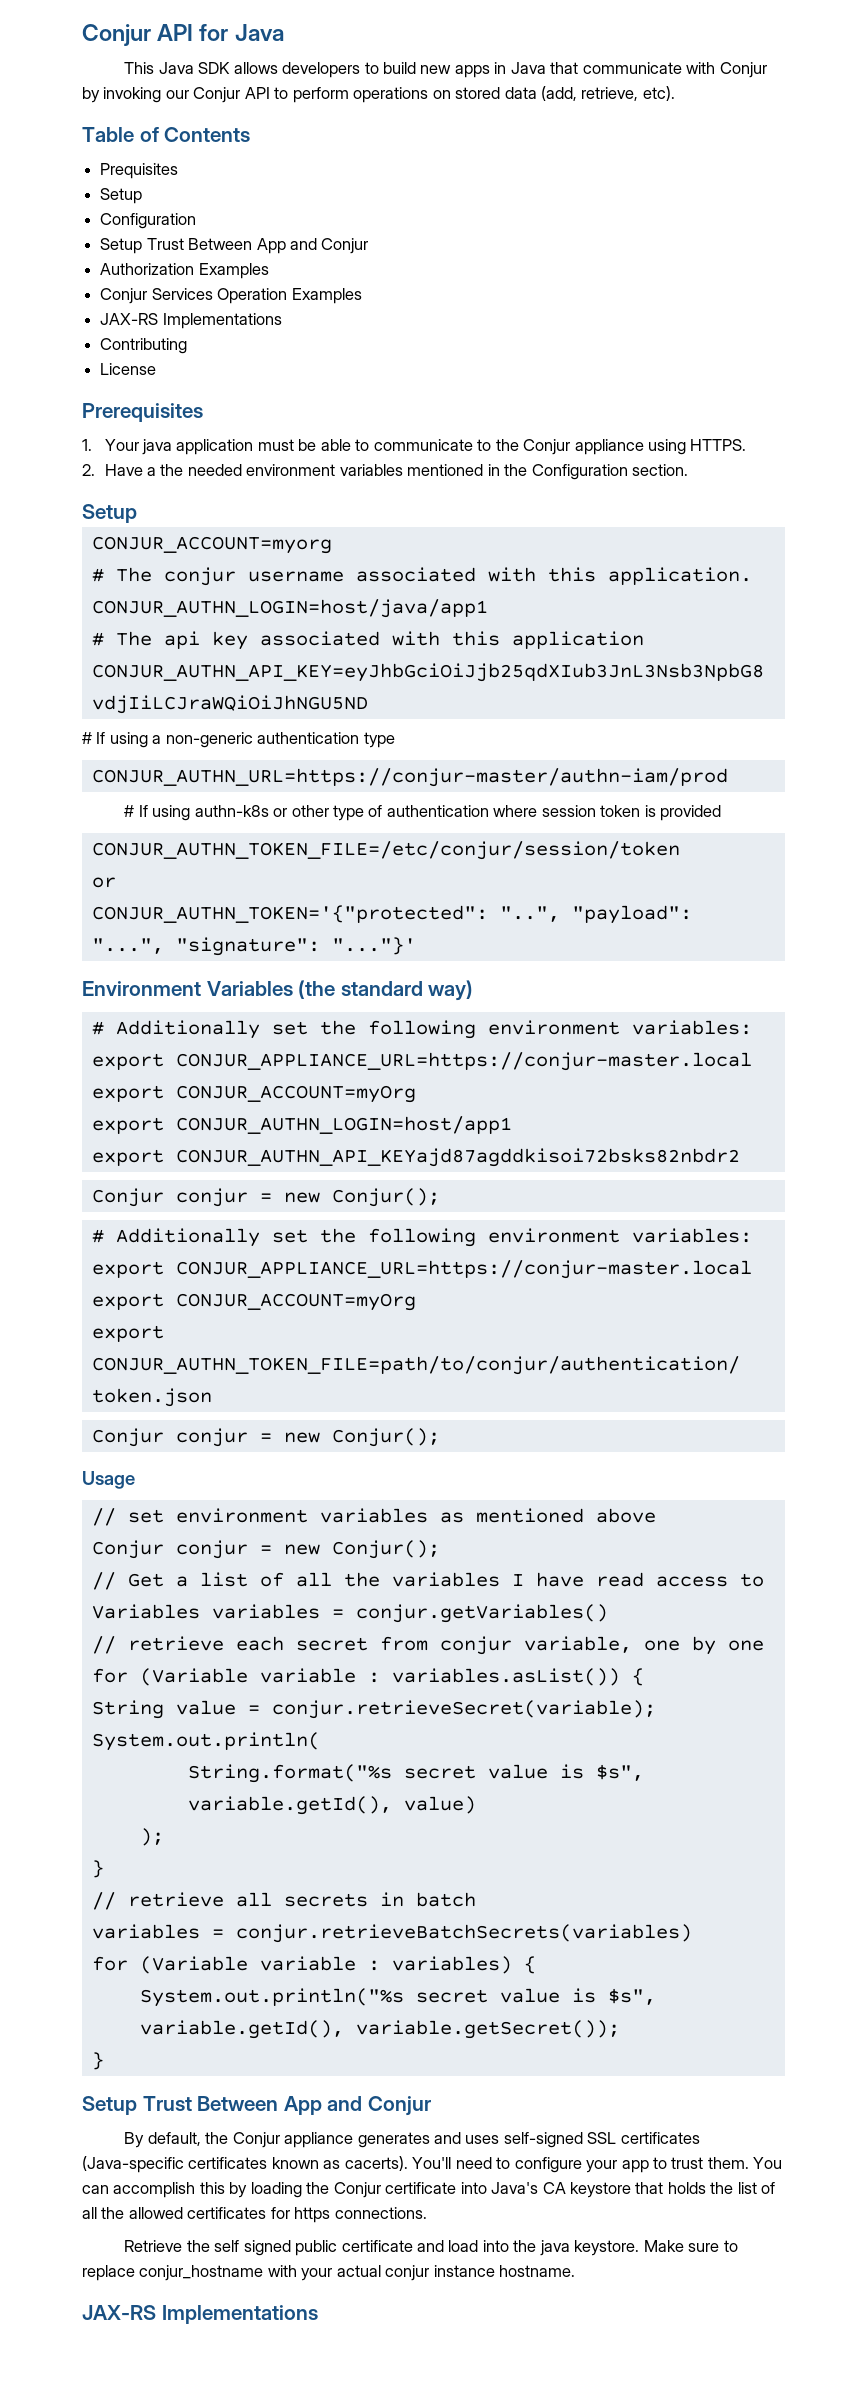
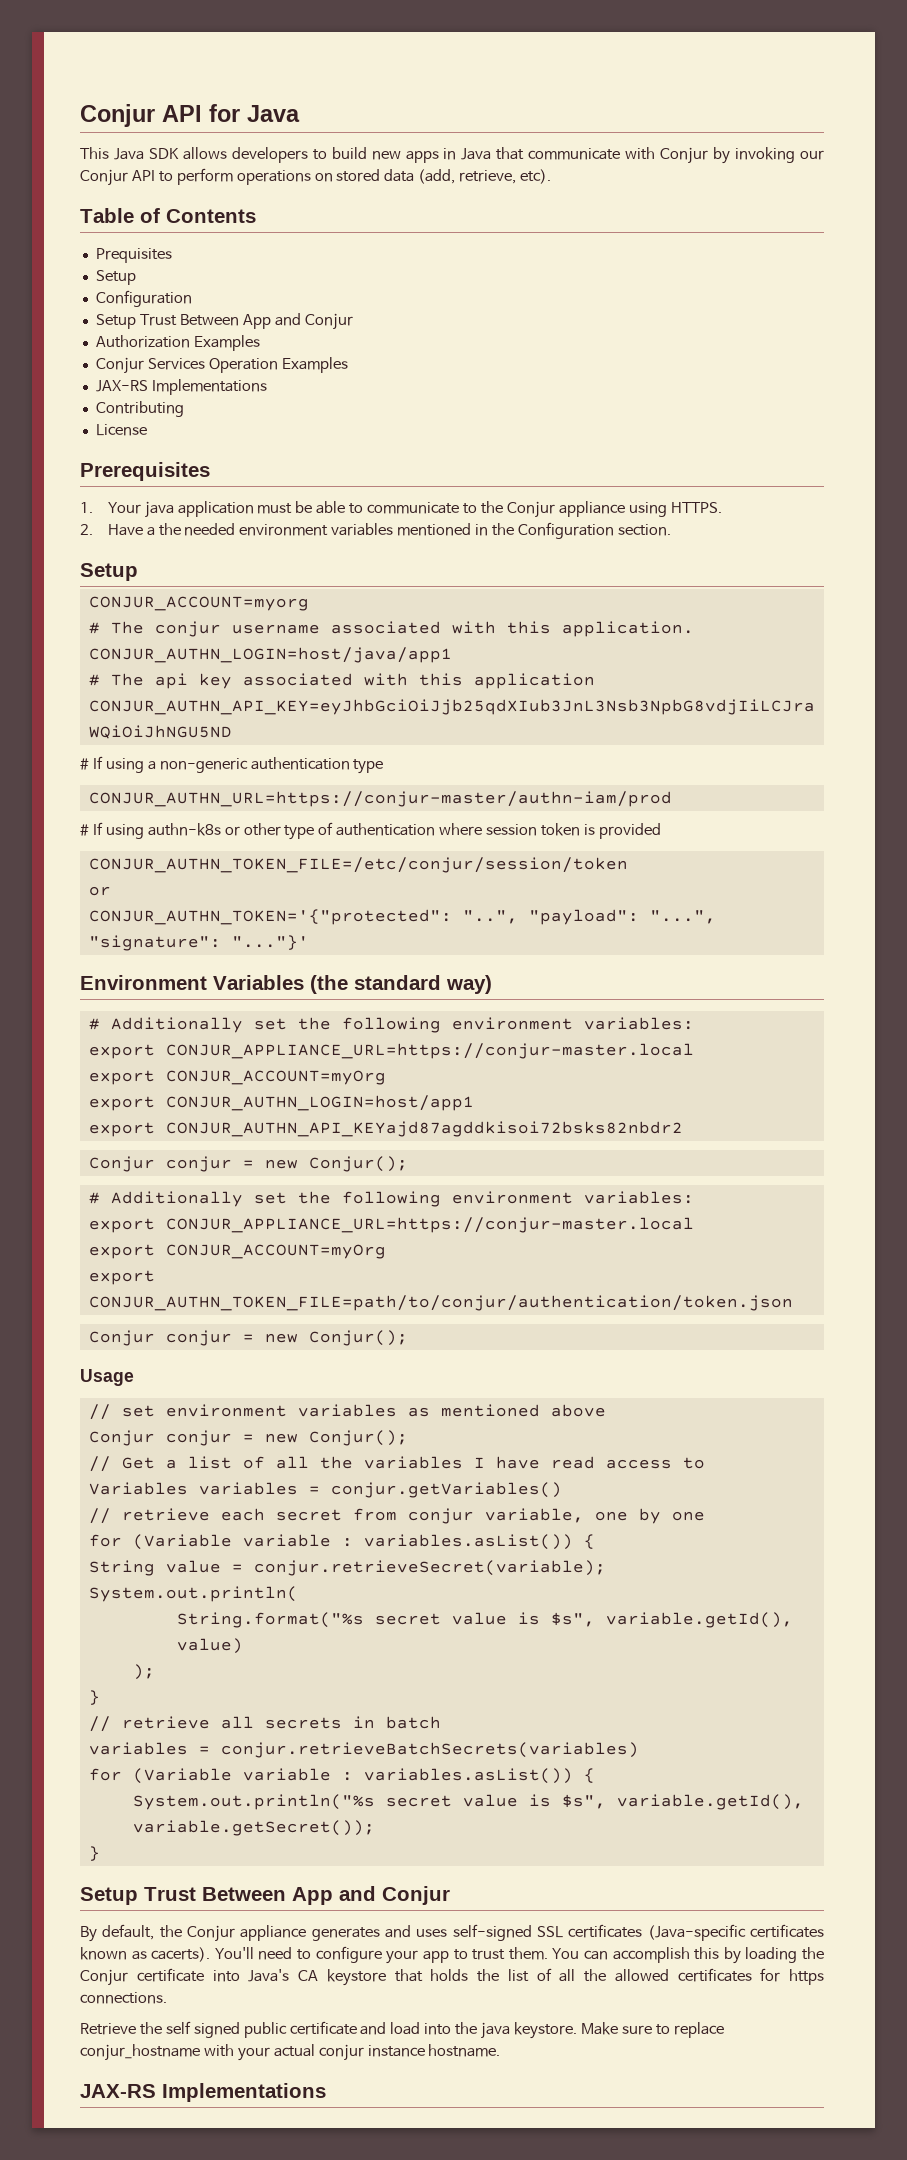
  variables = conjur.retrieveBatchSecrets(variables)
- for (Variable variable : variables) {
+ for (Variable variable : variables.asList()) {

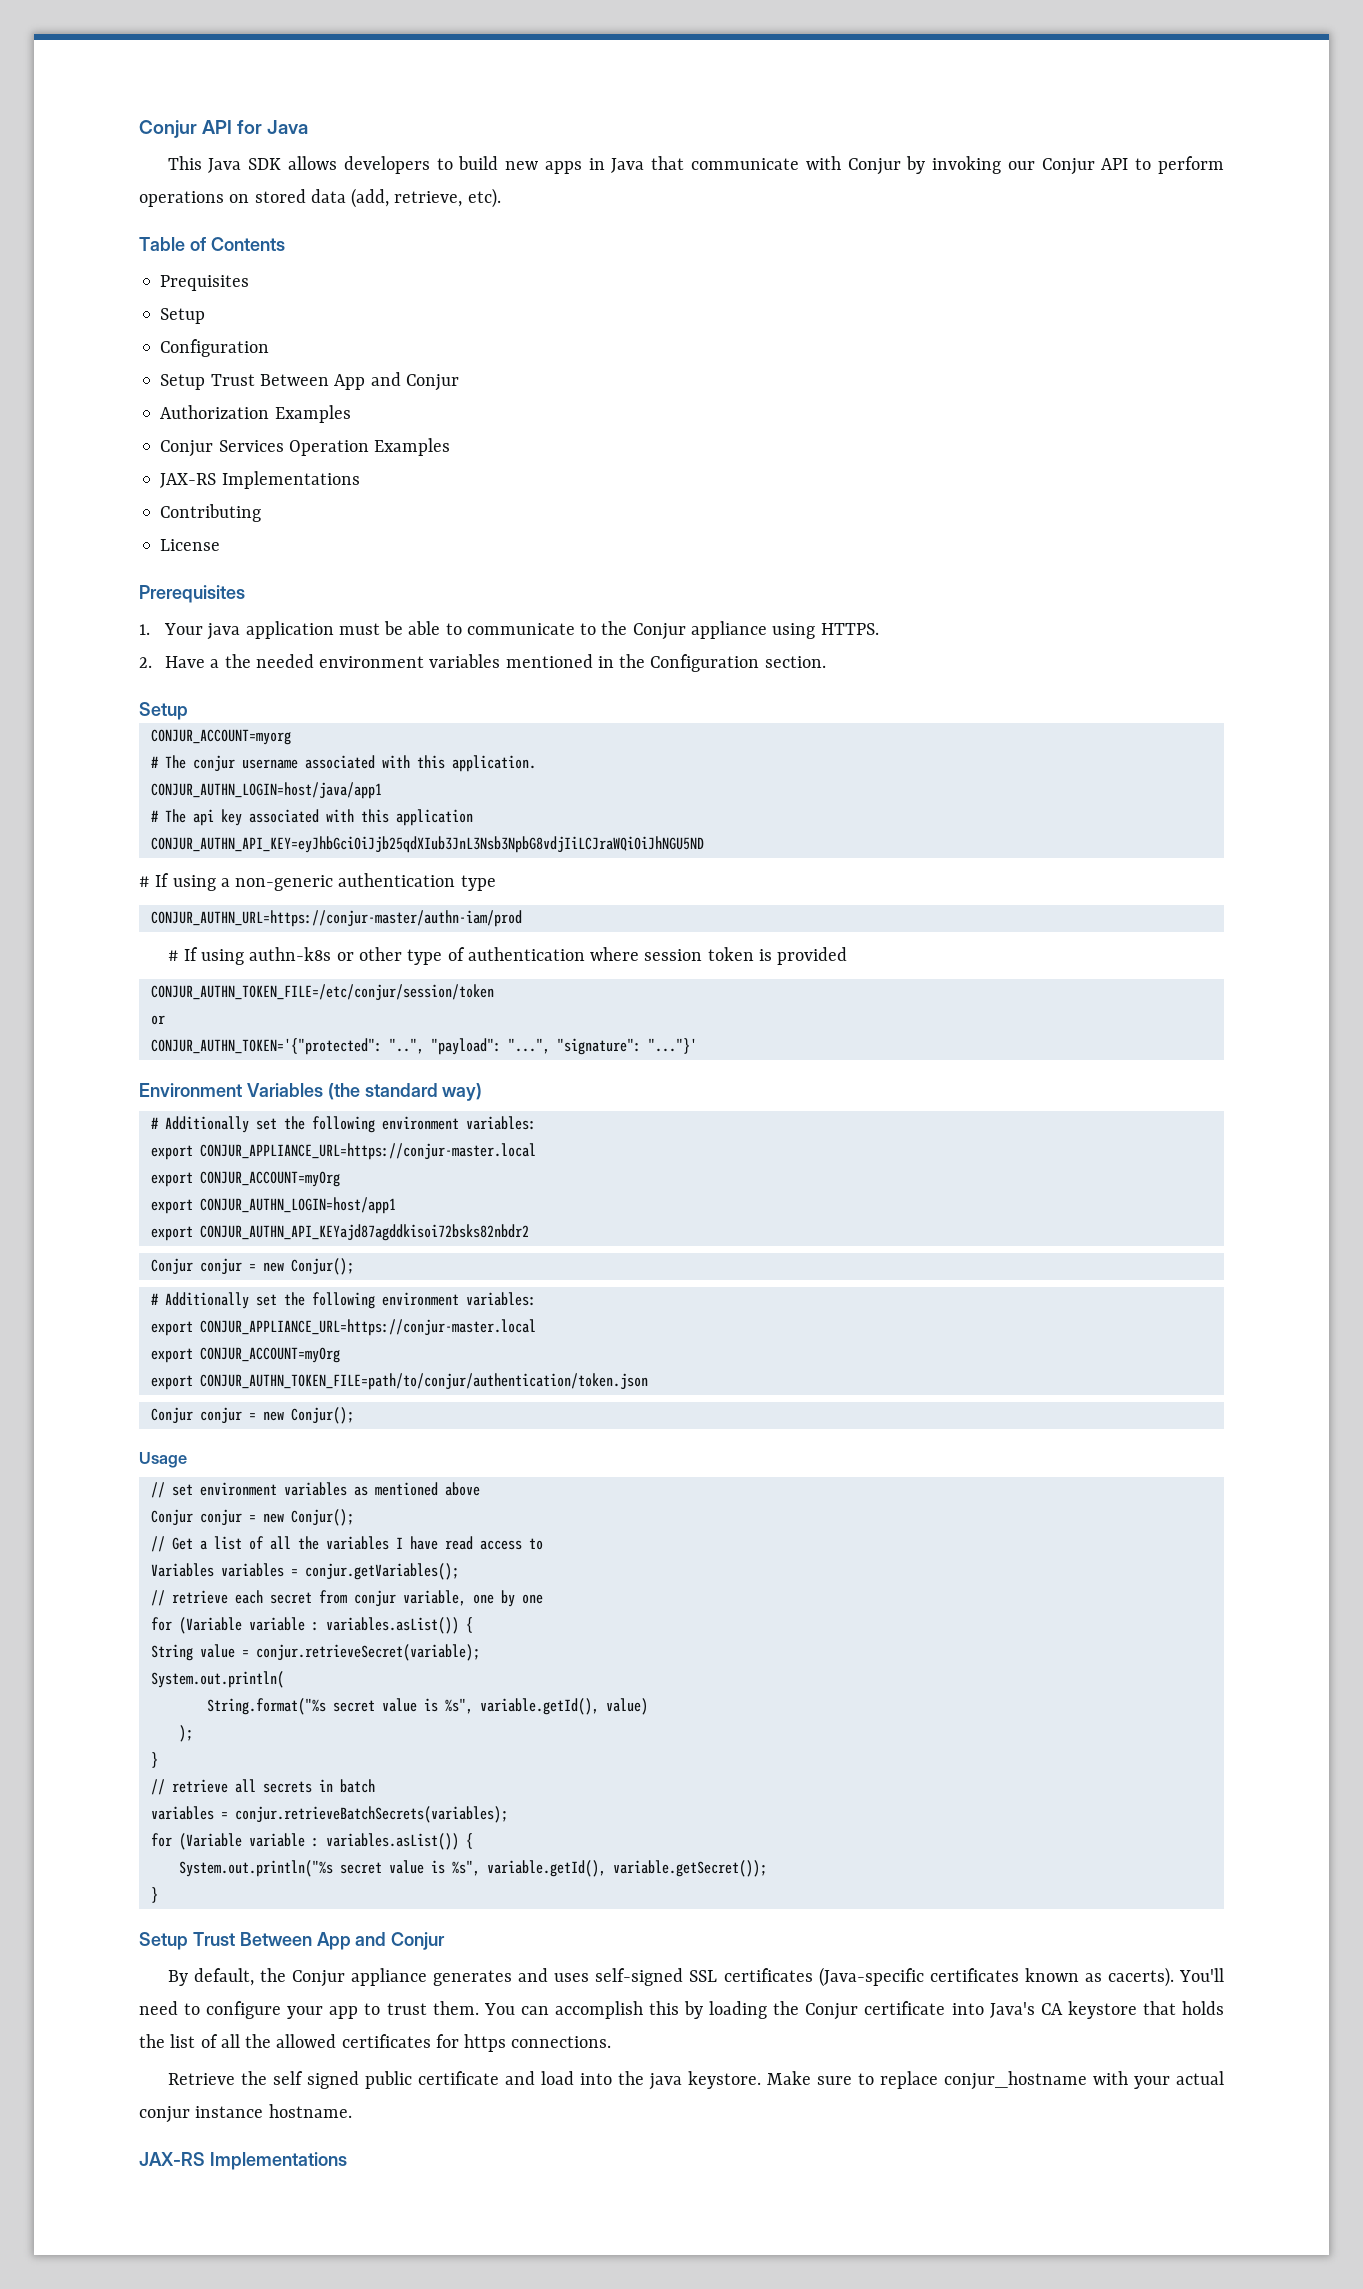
- Variables variables = conjur.getVariables()
+ Variables variables = conjur.getVariables();
- String.format("%s secret value is $s", variable.getId(), value)
+ String.format("%s secret value is %s", variable.getId(), value)
- variables = conjur.retrieveBatchSecrets(variables)
+ variables = conjur.retrieveBatchSecrets(variables);
- System.out.println("%s secret value is $s", variable.getId(), variable.getSecret());
+ System.out.println("%s secret value is %s", variable.getId(), variable.getSecret());

